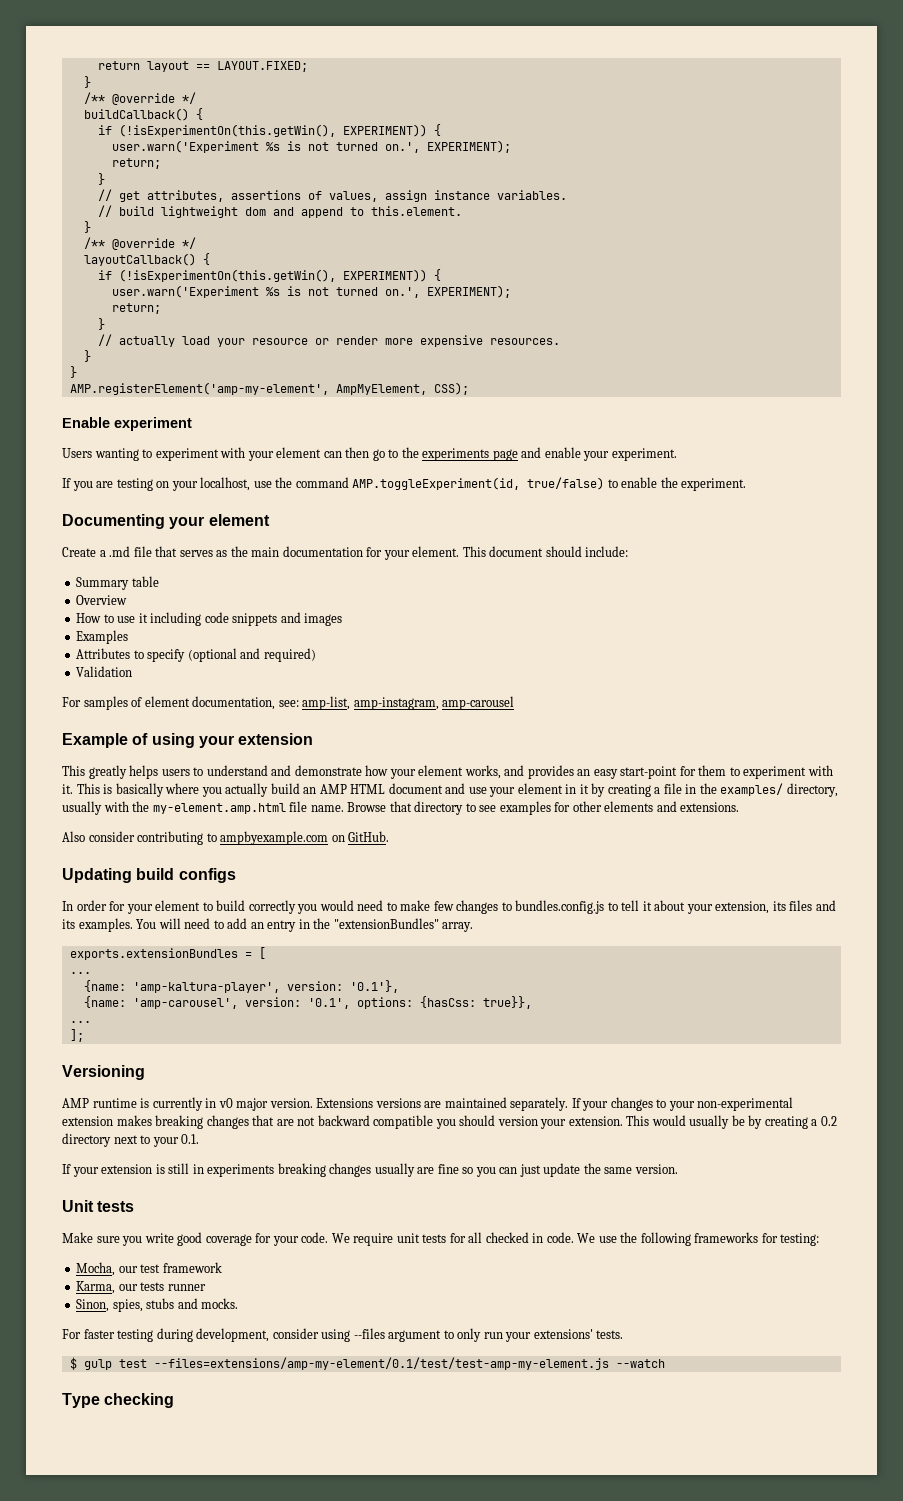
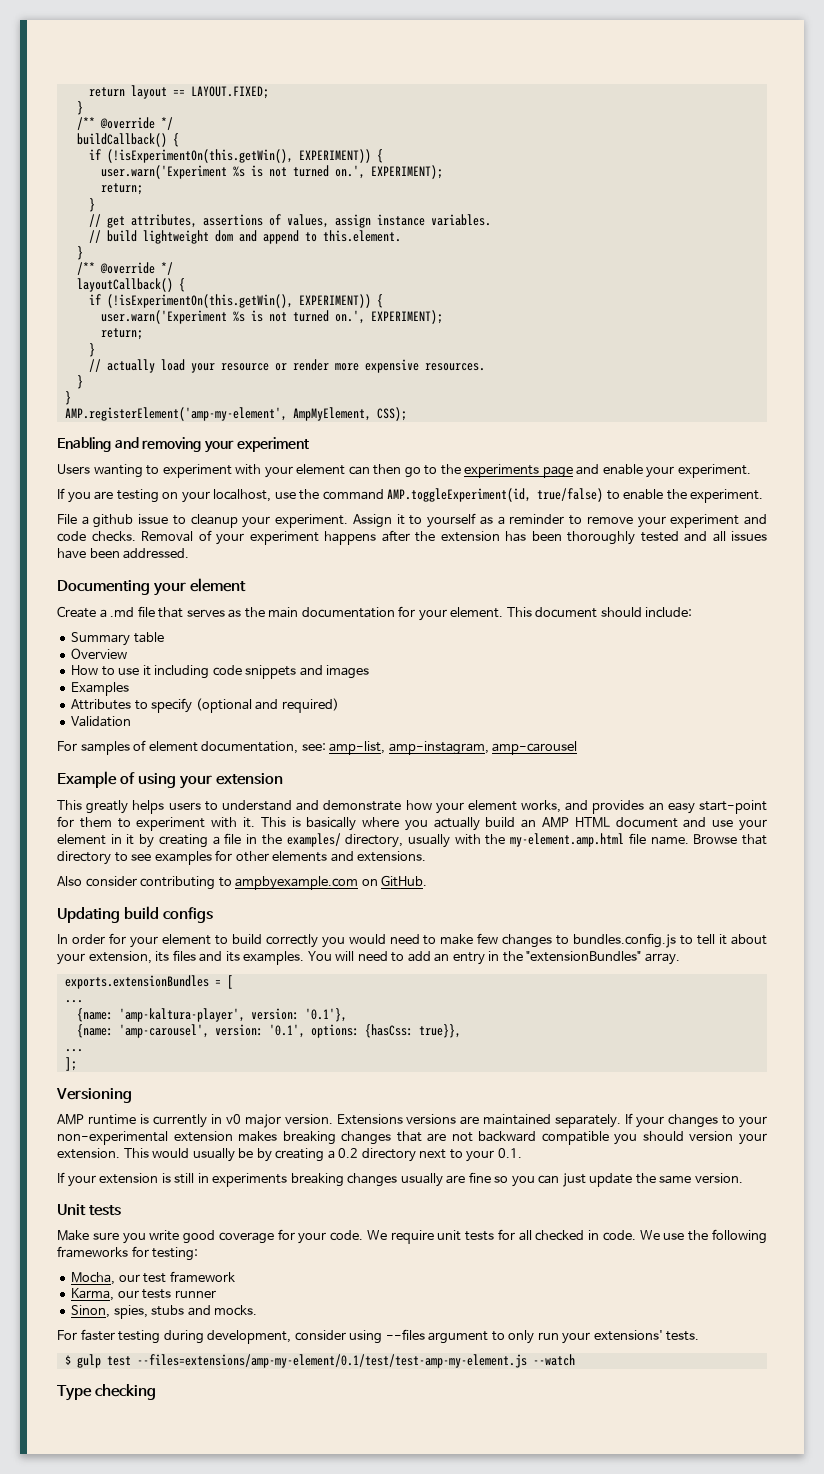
- Enable experiment
+ Enabling and removing your experiment
+ File a github issue to cleanup your experiment. Assign it to yourself as a reminder to remove your experiment and code checks. Removal of your experiment happens after the extension has been thoroughly tested and all issues have been addressed.

